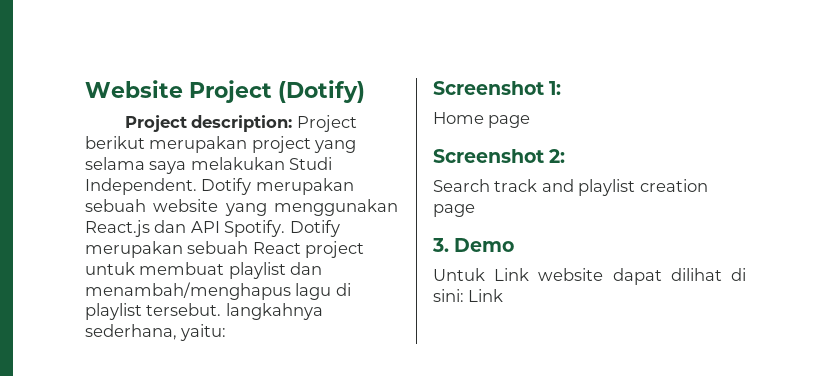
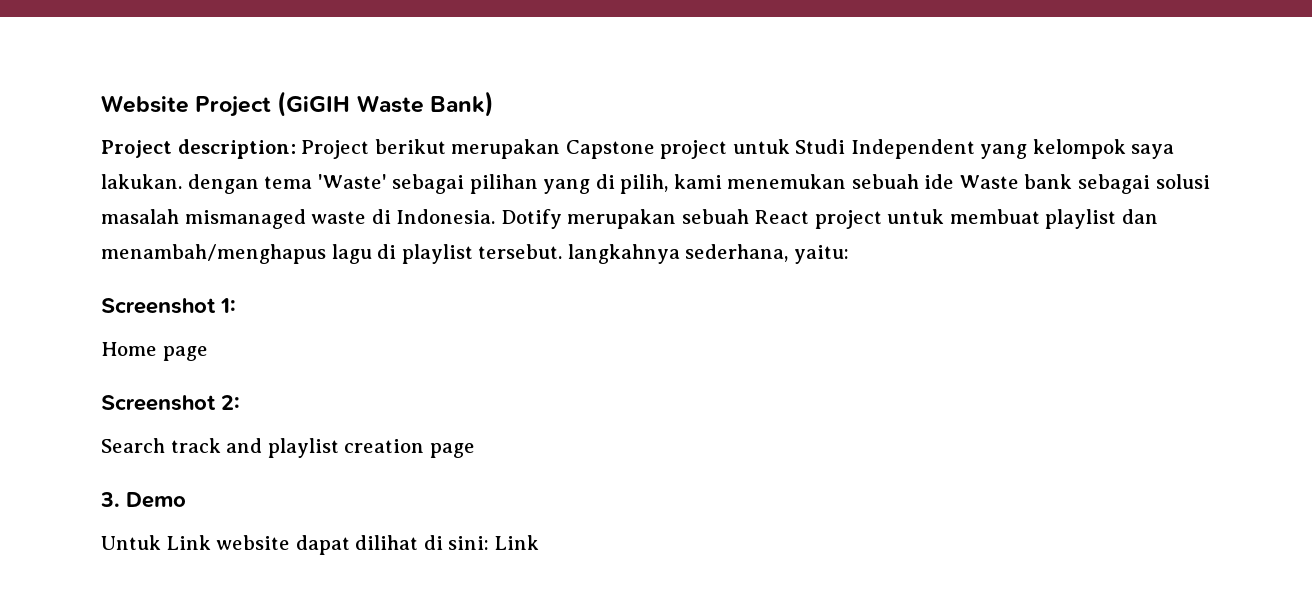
- Website Project (Dotify)
+ Website Project (GiGIH Waste Bank)
- Project description: Project berikut merupakan project yang selama saya melakukan Studi Independent. Dotify merupakan sebuah website yang menggunakan React.js dan API Spotify.
+ Project description: Project berikut merupakan Capstone project untuk Studi Independent yang kelompok saya lakukan. dengan tema 'Waste' sebagai pilihan yang di pilih, kami menemukan sebuah ide Waste bank sebagai solusi masalah mismanaged waste di Indonesia.

